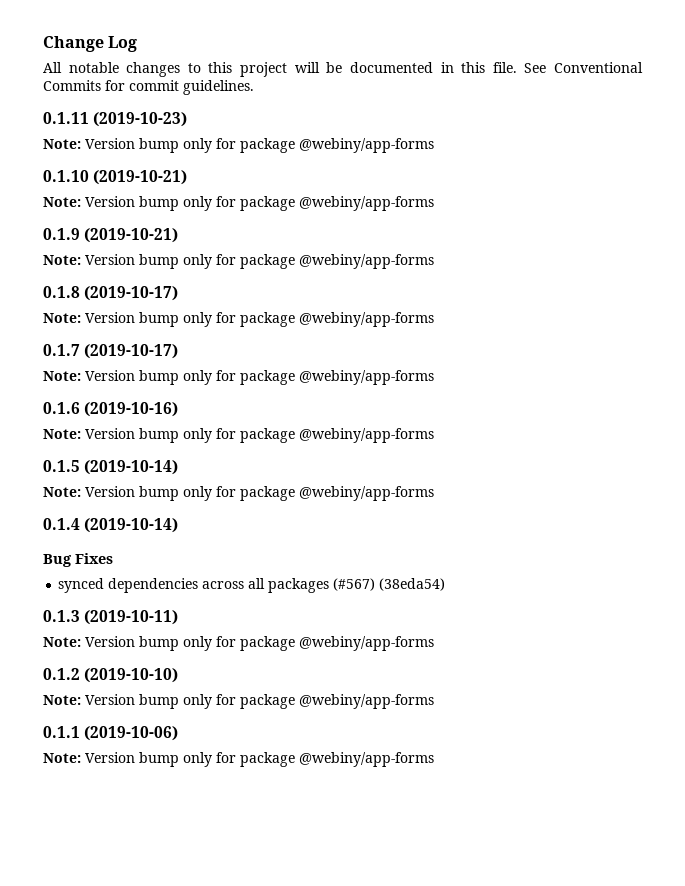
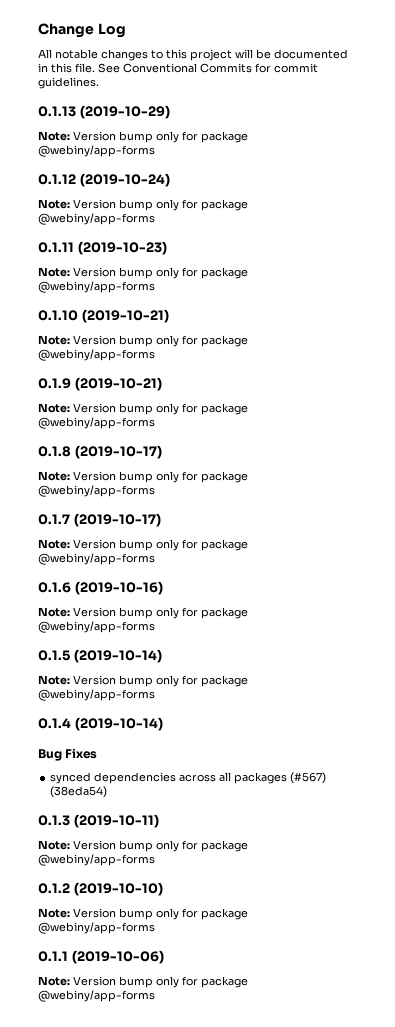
+ 0.1.13 (2019-10-29)
+ Note: Version bump only for package @webiny/app-forms
+ 0.1.12 (2019-10-24)
+ Note: Version bump only for package @webiny/app-forms

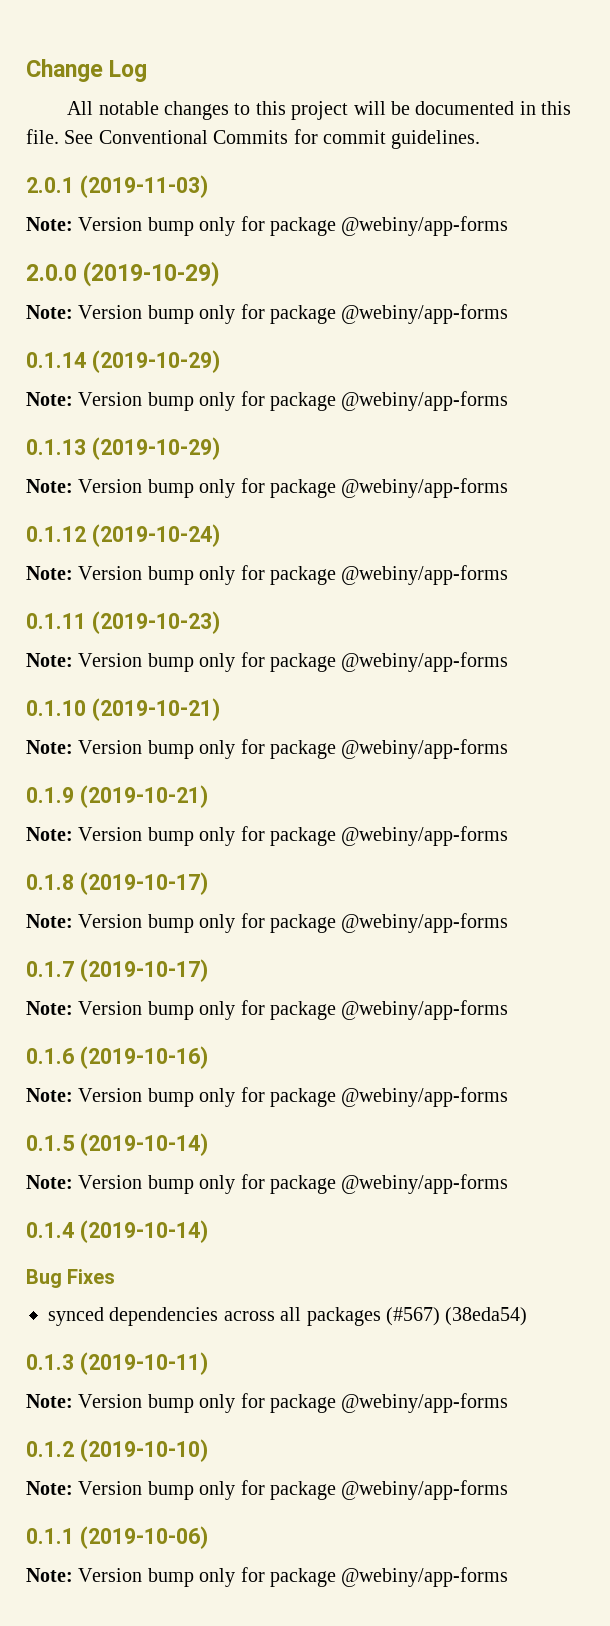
+ 2.0.1 (2019-11-03)
+ Note: Version bump only for package @webiny/app-forms
+ 2.0.0 (2019-10-29)
+ Note: Version bump only for package @webiny/app-forms
+ 0.1.14 (2019-10-29)
+ Note: Version bump only for package @webiny/app-forms

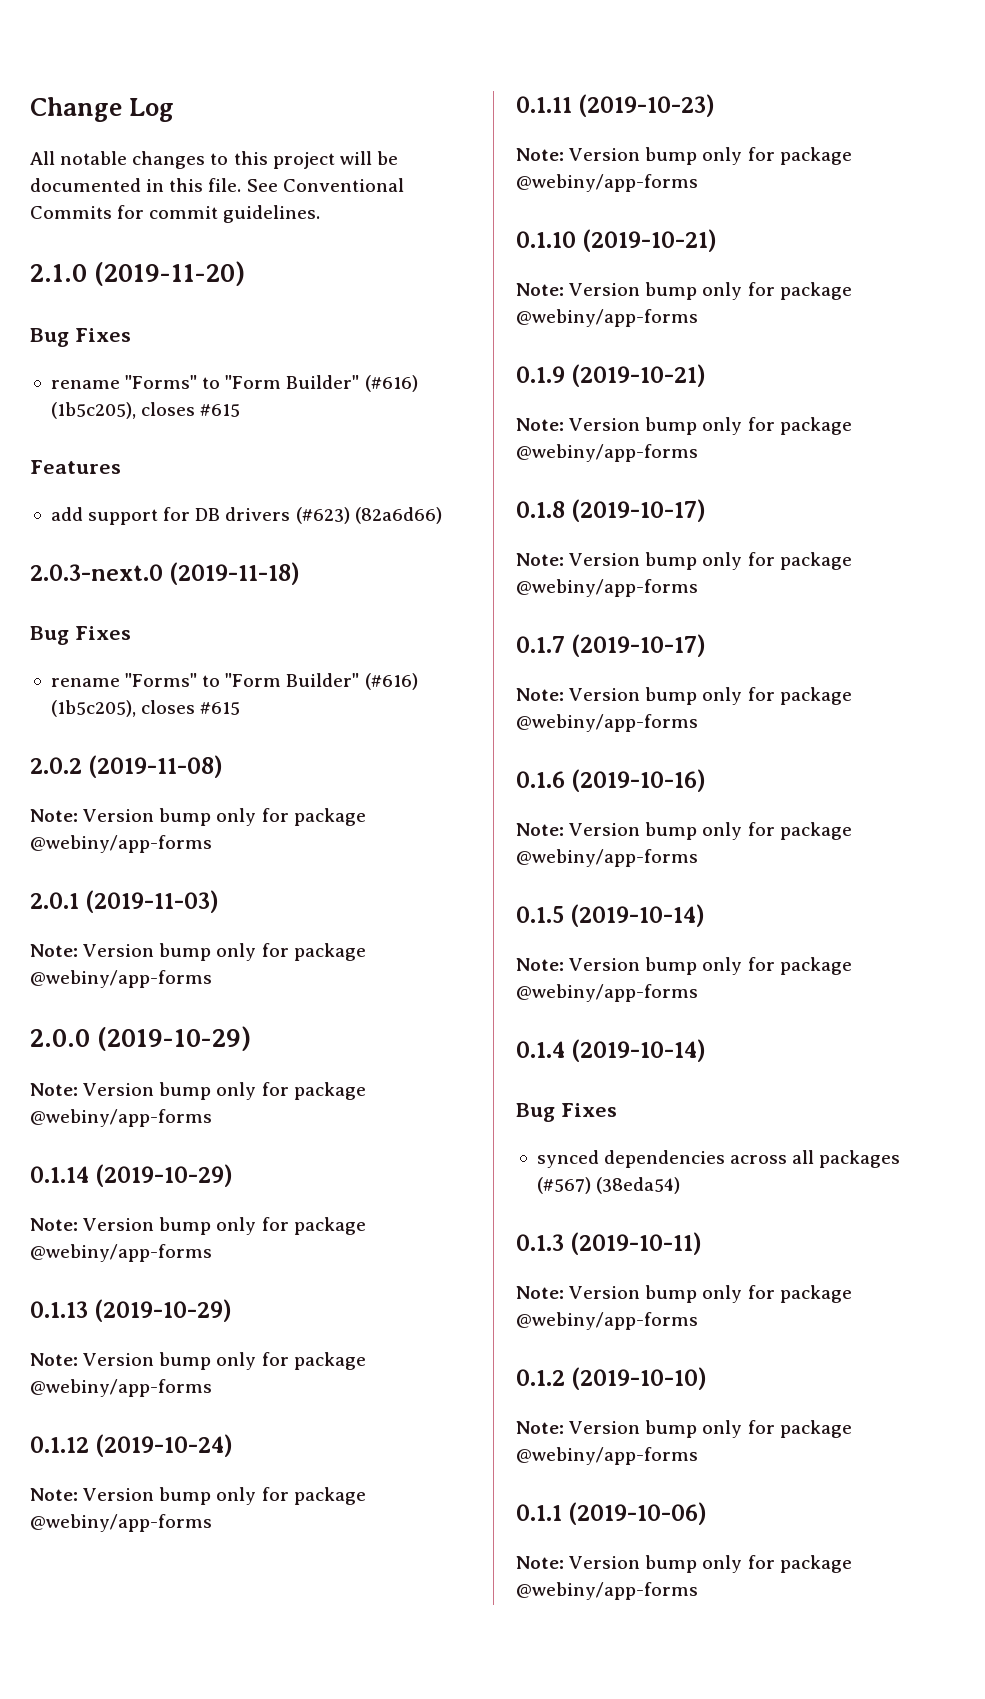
+ 2.1.0 (2019-11-20)
+ Bug Fixes
+ rename "Forms" to "Form Builder" (#616) (1b5c205), closes #615
+ Features
+ add support for DB drivers (#623) (82a6d66)
+ 2.0.3-next.0 (2019-11-18)
+ Bug Fixes
+ rename "Forms" to "Form Builder" (#616) (1b5c205), closes #615
+ 2.0.2 (2019-11-08)
+ Note: Version bump only for package @webiny/app-forms

